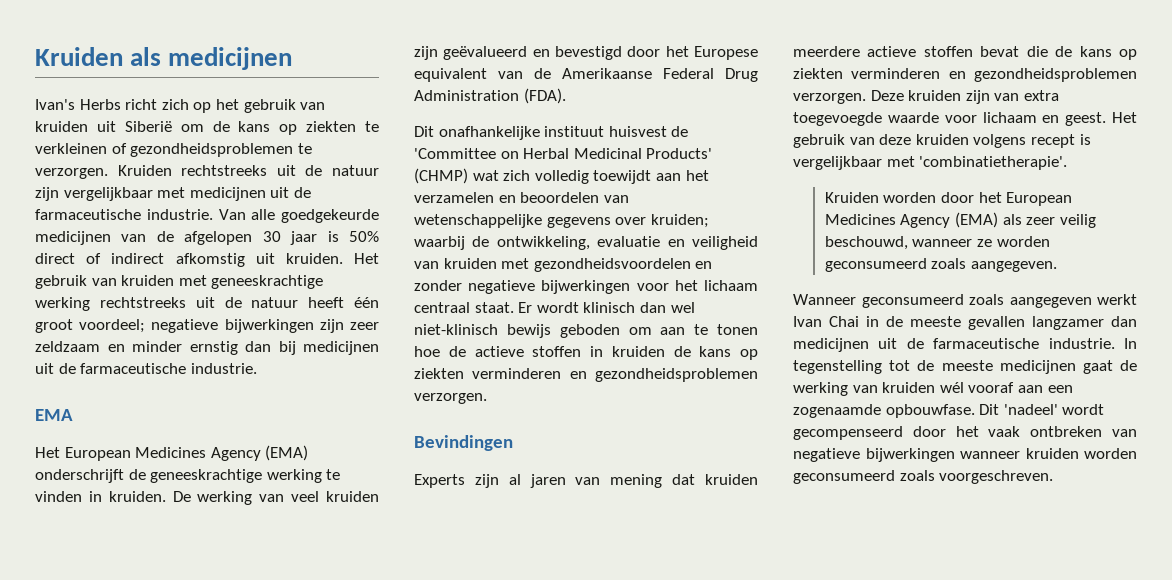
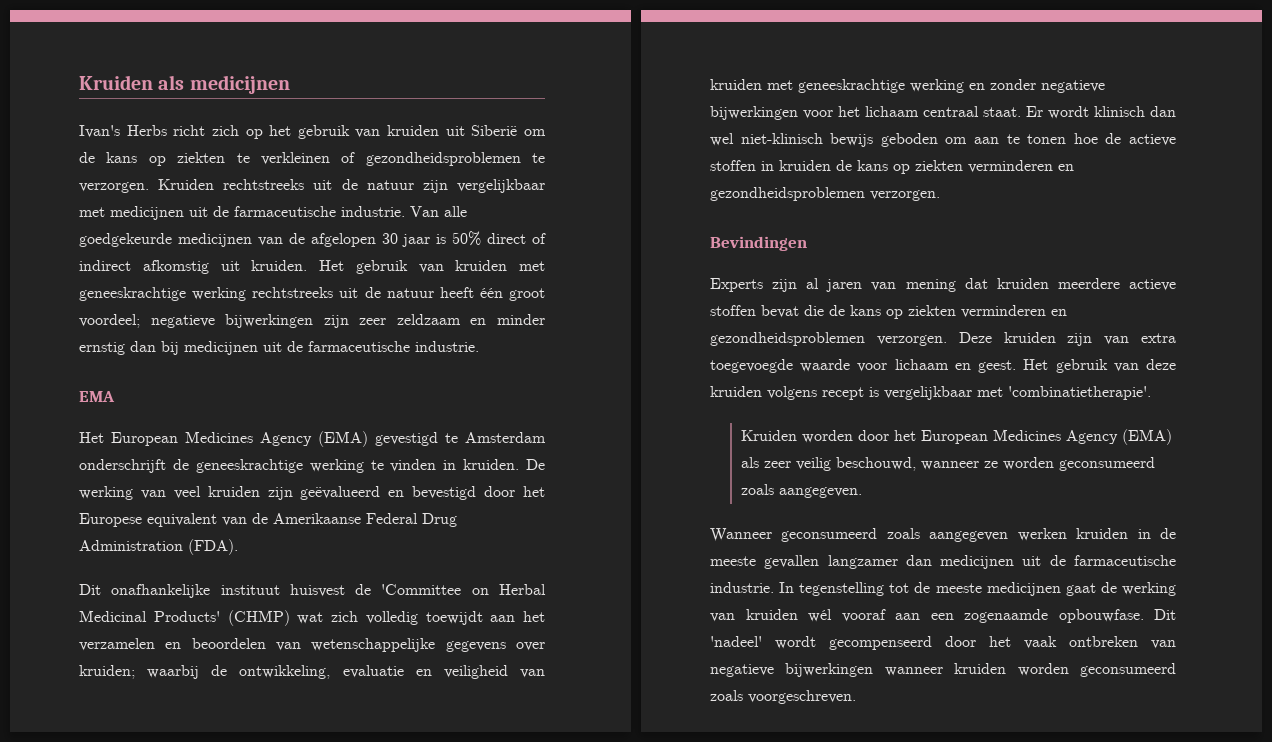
- Het European Medicines Agency (EMA) onderschrijft de geneeskrachtige werking te vinden in kruiden.
+ Het European Medicines Agency (EMA) gevestigd te Amsterdam onderschrijft de geneeskrachtige werking te vinden in kruiden.
- Dit onafhankelijke instituut huisvest de 'Committee on Herbal Medicinal Products' (CHMP) wat zich volledig toewijdt aan het verzamelen en beoordelen van wetenschappelijke gegevens over kruiden; waarbij de ontwikkeling, evaluatie en veiligheid van kruiden met gezondheidsvoordelen en zonder negatieve bijwerkingen voor het lichaam centraal staat.
+ Dit onafhankelijke instituut huisvest de 'Committee on Herbal Medicinal Products' (CHMP) wat zich volledig toewijdt aan het verzamelen en beoordelen van wetenschappelijke gegevens over kruiden; waarbij de ontwikkeling, evaluatie en veiligheid van kruiden met geneeskrachtige werking en zonder negatieve bijwerkingen voor het lichaam centraal staat.
- Wanneer geconsumeerd zoals aangegeven werkt Ivan Chai in de meeste gevallen langzamer dan medicijnen uit de farmaceutische industrie.
+ Wanneer geconsumeerd zoals aangegeven werken kruiden in de meeste gevallen langzamer dan medicijnen uit de farmaceutische industrie.

